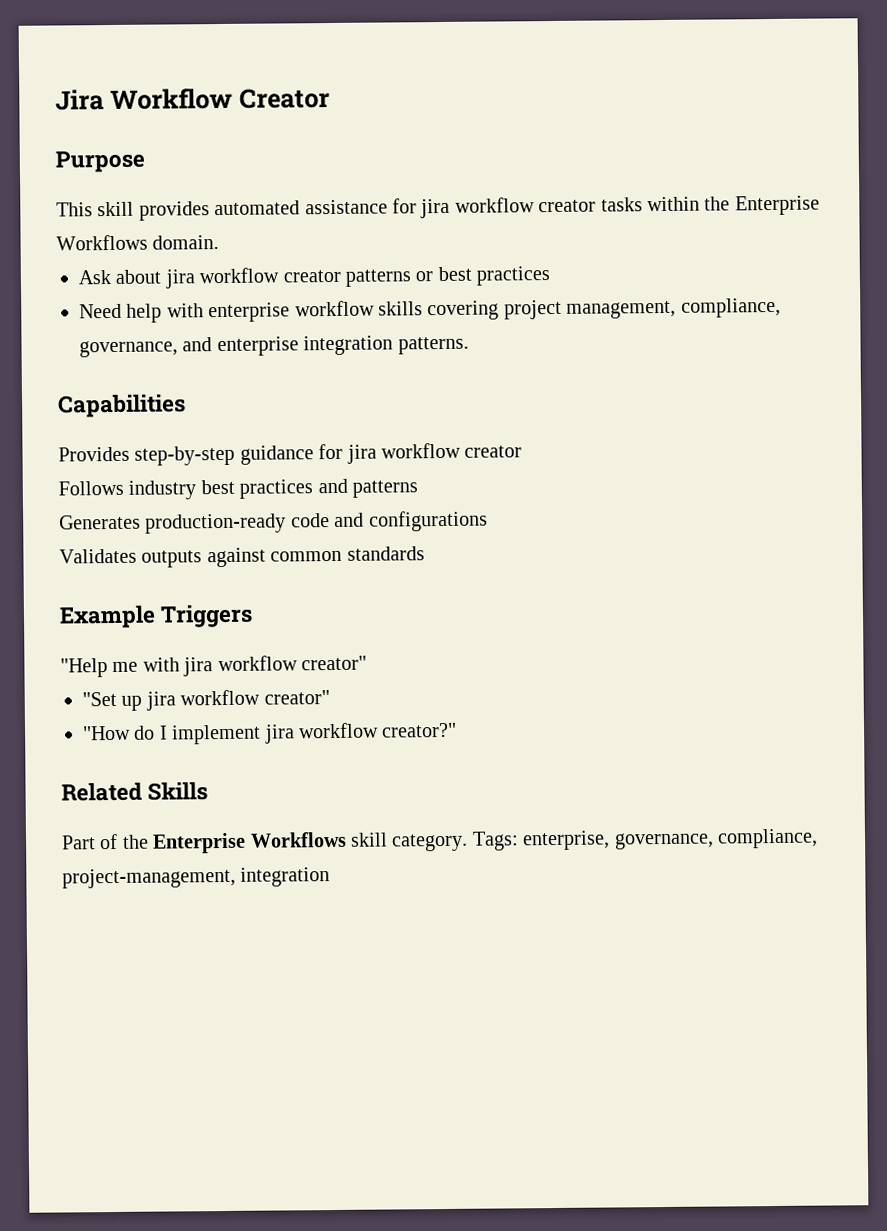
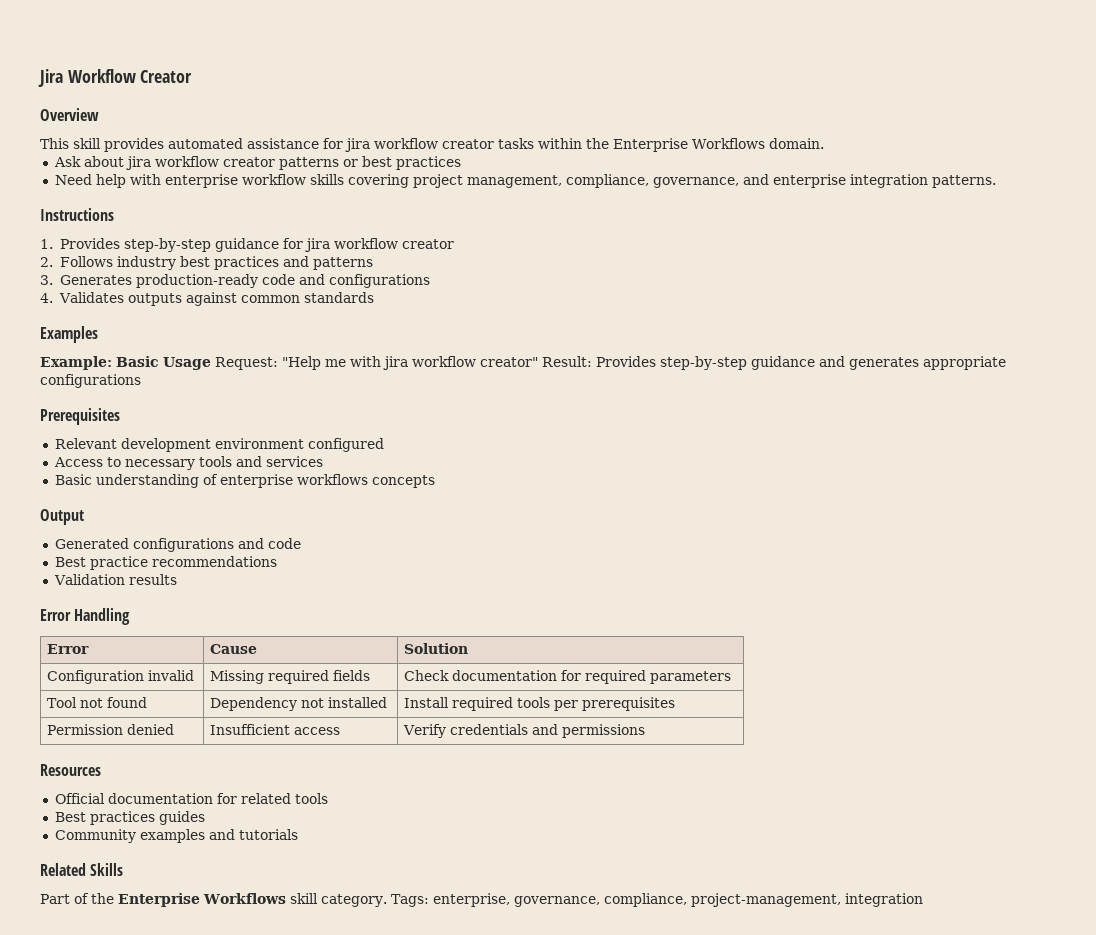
- Purpose
+ Overview
- Capabilities
- Provides step-by-step guidance for jira workflow creator
+ Instructions
+ 1. Provides step-by-step guidance for jira workflow creator
- Follows industry best practices and patterns
+ 2. Follows industry best practices and patterns
- Generates production-ready code and configurations
+ 3. Generates production-ready code and configurations
- Validates outputs against common standards
+ 4. Validates outputs against common standards
- Example Triggers
- "Help me with jira workflow creator"
- "Set up jira workflow creator"
- "How do I implement jira workflow creator?"
+ Examples
+ Example: Basic Usage Request: "Help me with jira workflow creator" Result: Provides step-by-step guidance and generates appropriate configurations
+ Prerequisites
+ Relevant development environment configured
+ Access to necessary tools and services
+ Basic understanding of enterprise workflows concepts
+ Output
+ Generated configurations and code
+ Best practice recommendations
+ Validation results
+ Error Handling
+ Error | Cause | Solution
+ Configuration invalid | Missing required fields | Check documentation for required parameters
+ Tool not found | Dependency not installed | Install required tools per prerequisites
+ Permission denied | Insufficient access | Verify credentials and permissions
+ Resources
+ Official documentation for related tools
+ Best practices guides
+ Community examples and tutorials

